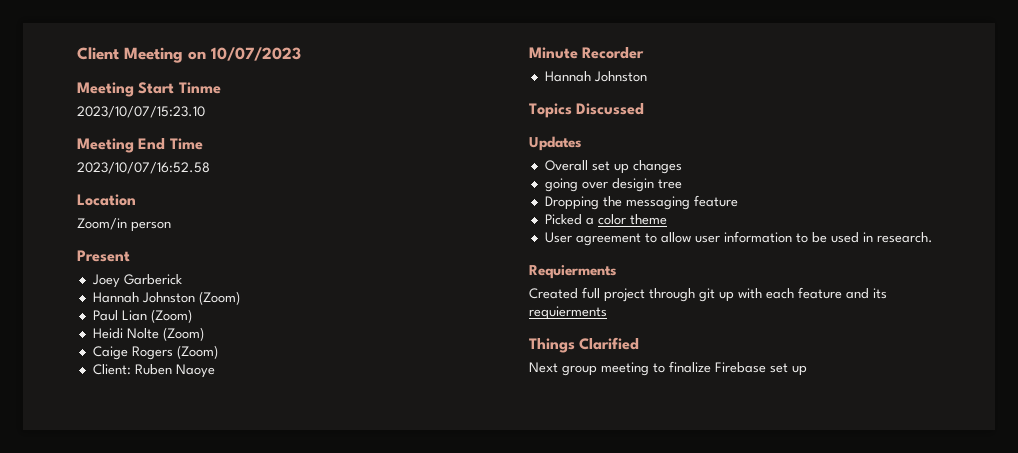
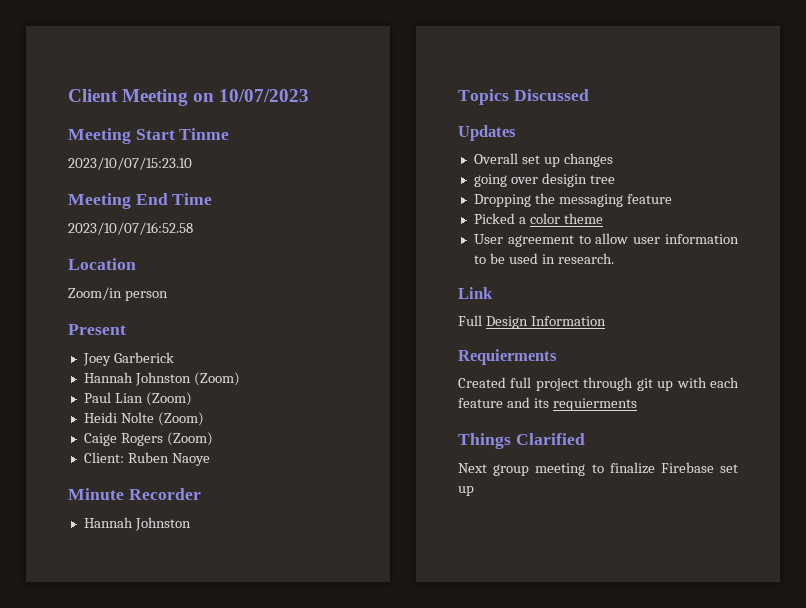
+ Link
+ Full Design Information

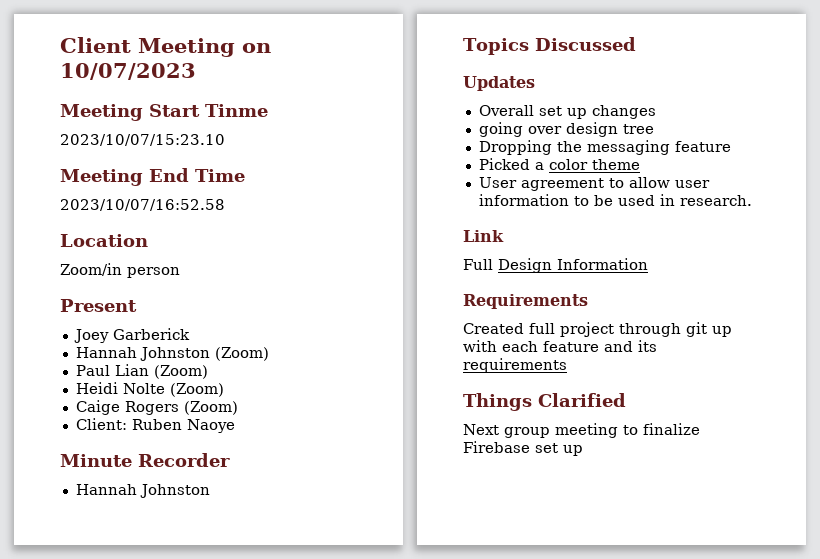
- going over desigin tree
+ going over design tree
- Requierments
+ Requirements
- Created full project through git up with each feature and its requierments
+ Created full project through git up with each feature and its requirements

